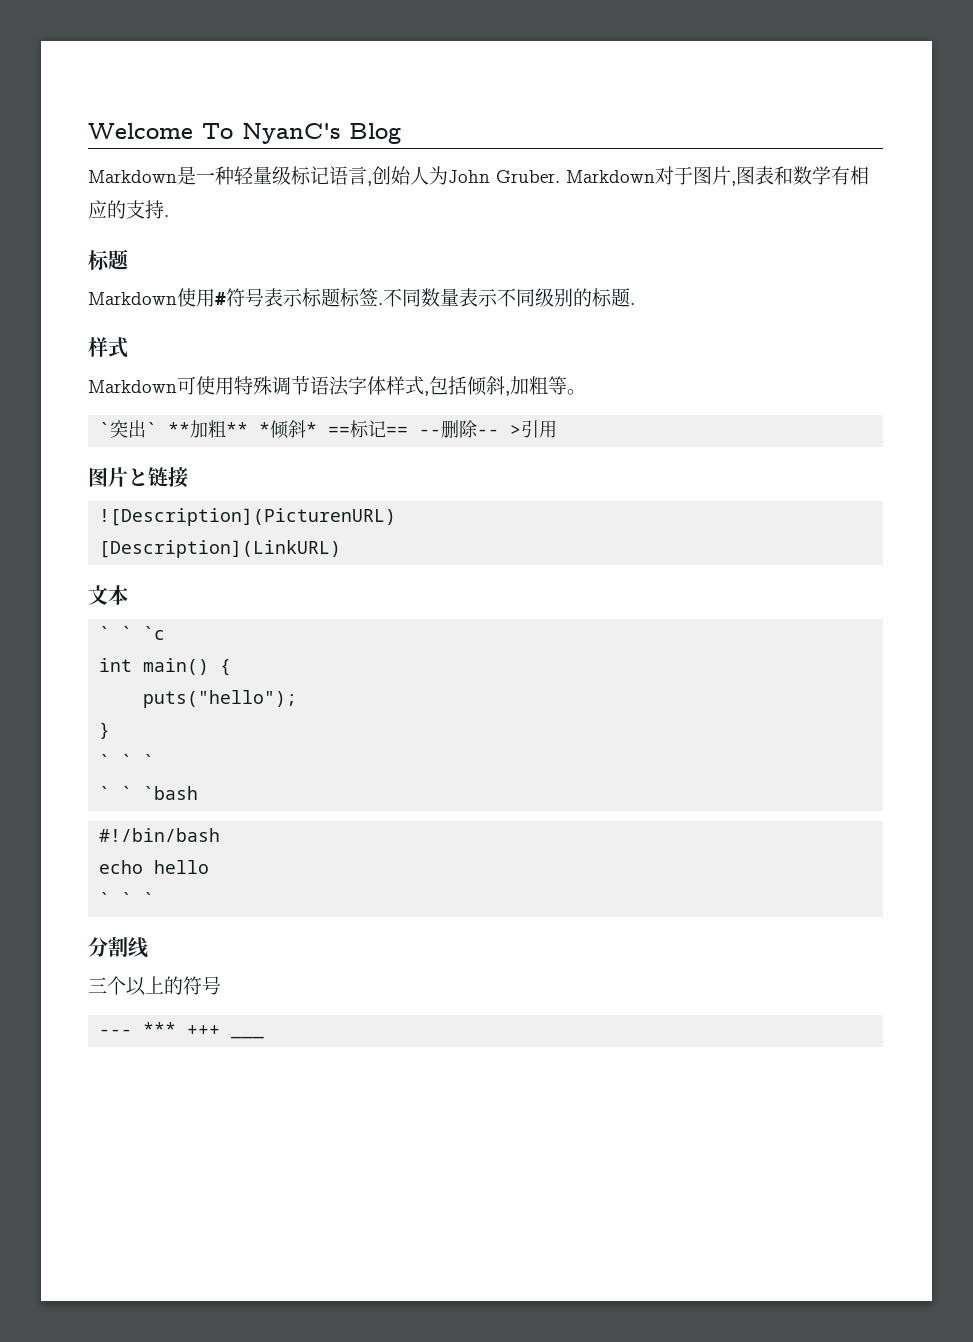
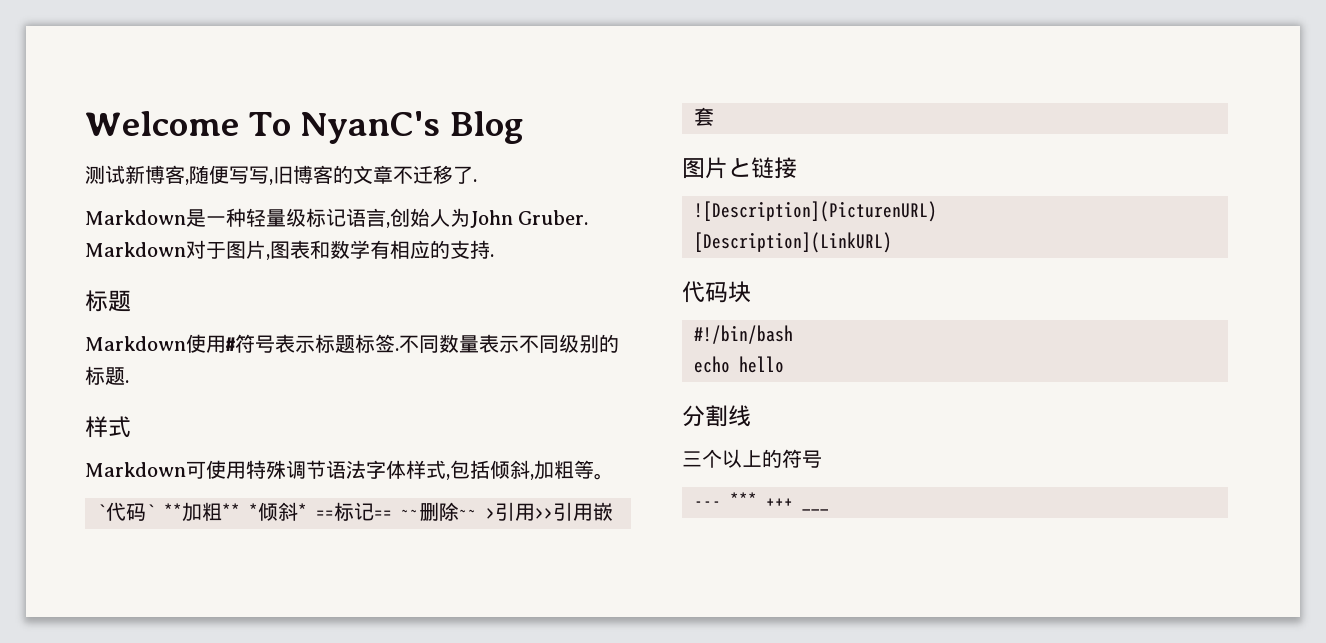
+ 测试新博客,随便写写,旧博客的文章不迁移了.
- `突出` **加粗** *倾斜* ==标记== --删除-- >引用
+ `代码` **加粗** *倾斜* ==标记== ~~删除~~ >引用>>引用嵌套
- 文本
- ` ` `c
- int main() {
- puts("hello");
- }
- ` ` `
- ` ` `bash
+ 代码块
  echo hello
- ` ` `

